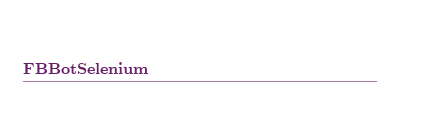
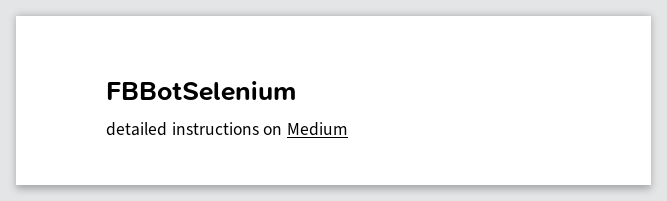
+ detailed instructions on Medium

